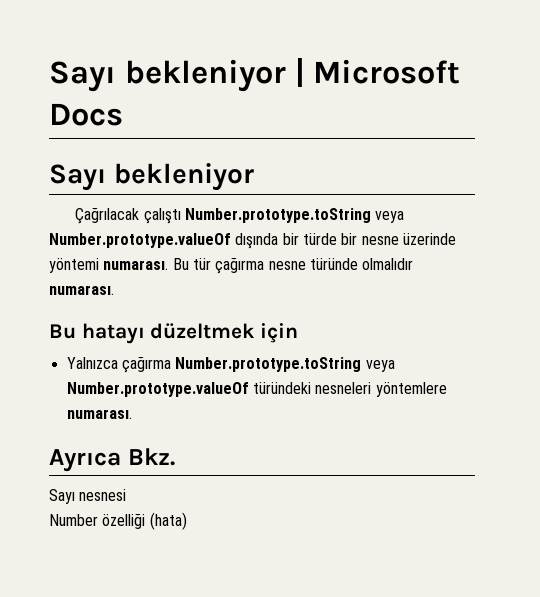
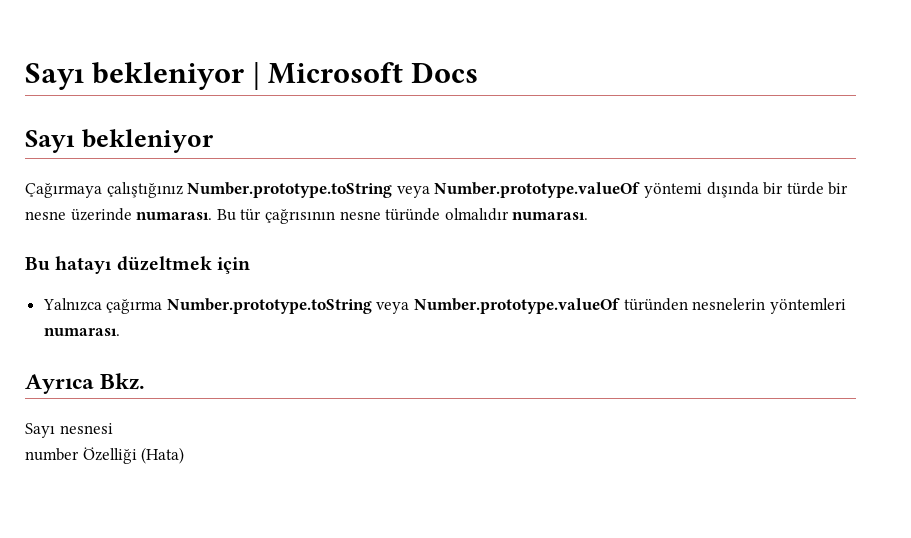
- Çağrılacak çalıştı Number.prototype.toString veya Number.prototype.valueOf dışında bir türde bir nesne üzerinde yöntemi numarası.
+ Çağırmaya çalıştığınız Number.prototype.toString veya Number.prototype.valueOf yöntemi dışında bir türde bir nesne üzerinde numarası.
- Bu tür çağırma nesne türünde olmalıdır numarası.
+ Bu tür çağrısının nesne türünde olmalıdır numarası.
- Yalnızca çağırma Number.prototype.toString veya Number.prototype.valueOf türündeki nesneleri yöntemlere numarası.
+ Yalnızca çağırma Number.prototype.toString veya Number.prototype.valueOf türünden nesnelerin yöntemleri numarası.
- Number özelliği (hata)
+ number Özelliği (Hata)

